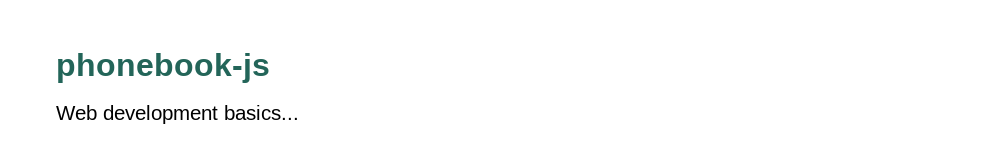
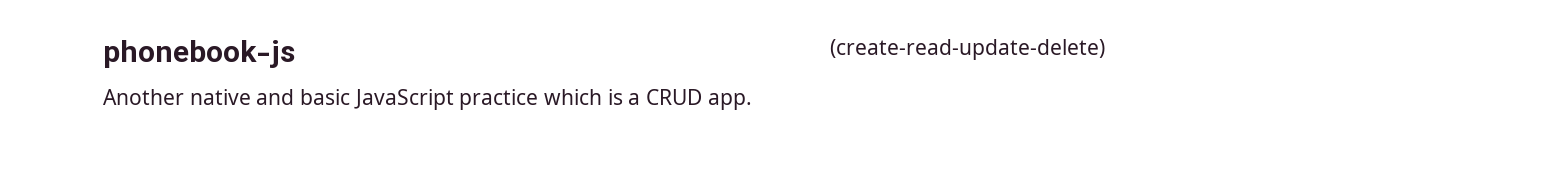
- Web development basics...
+ Another native and basic JavaScript practice which is a CRUD app. (create-read-update-delete)

